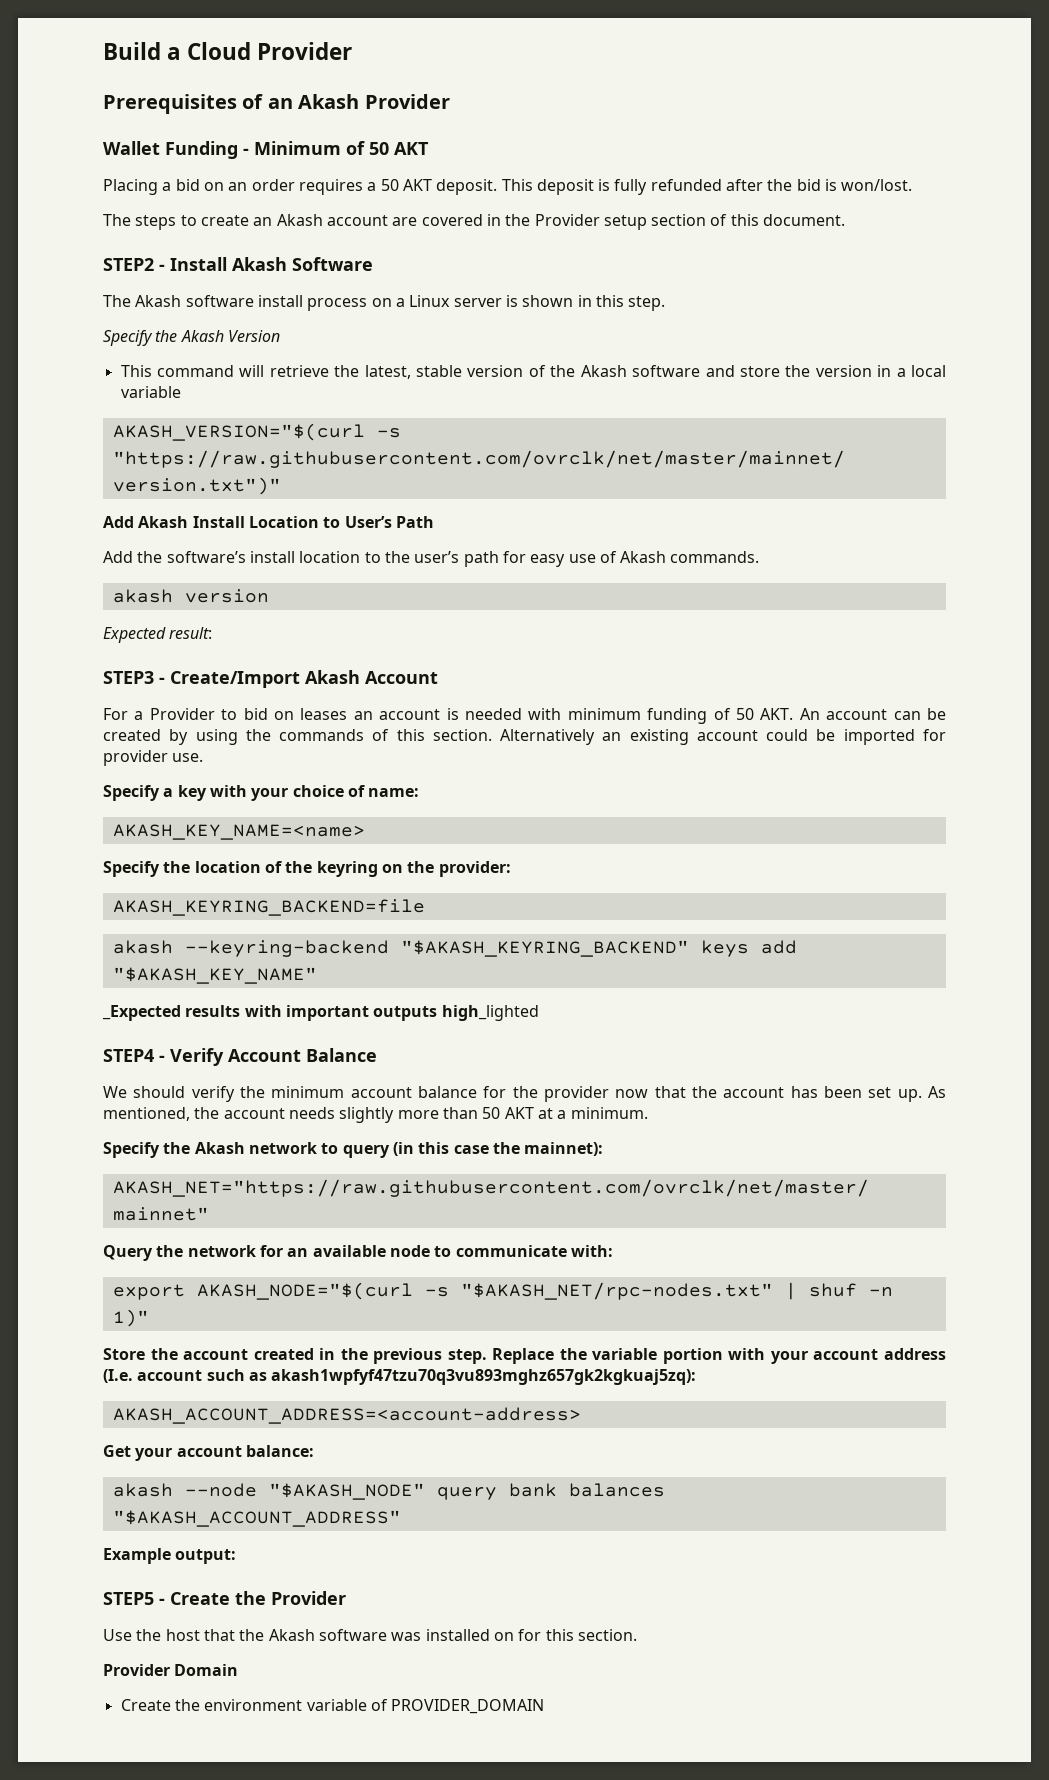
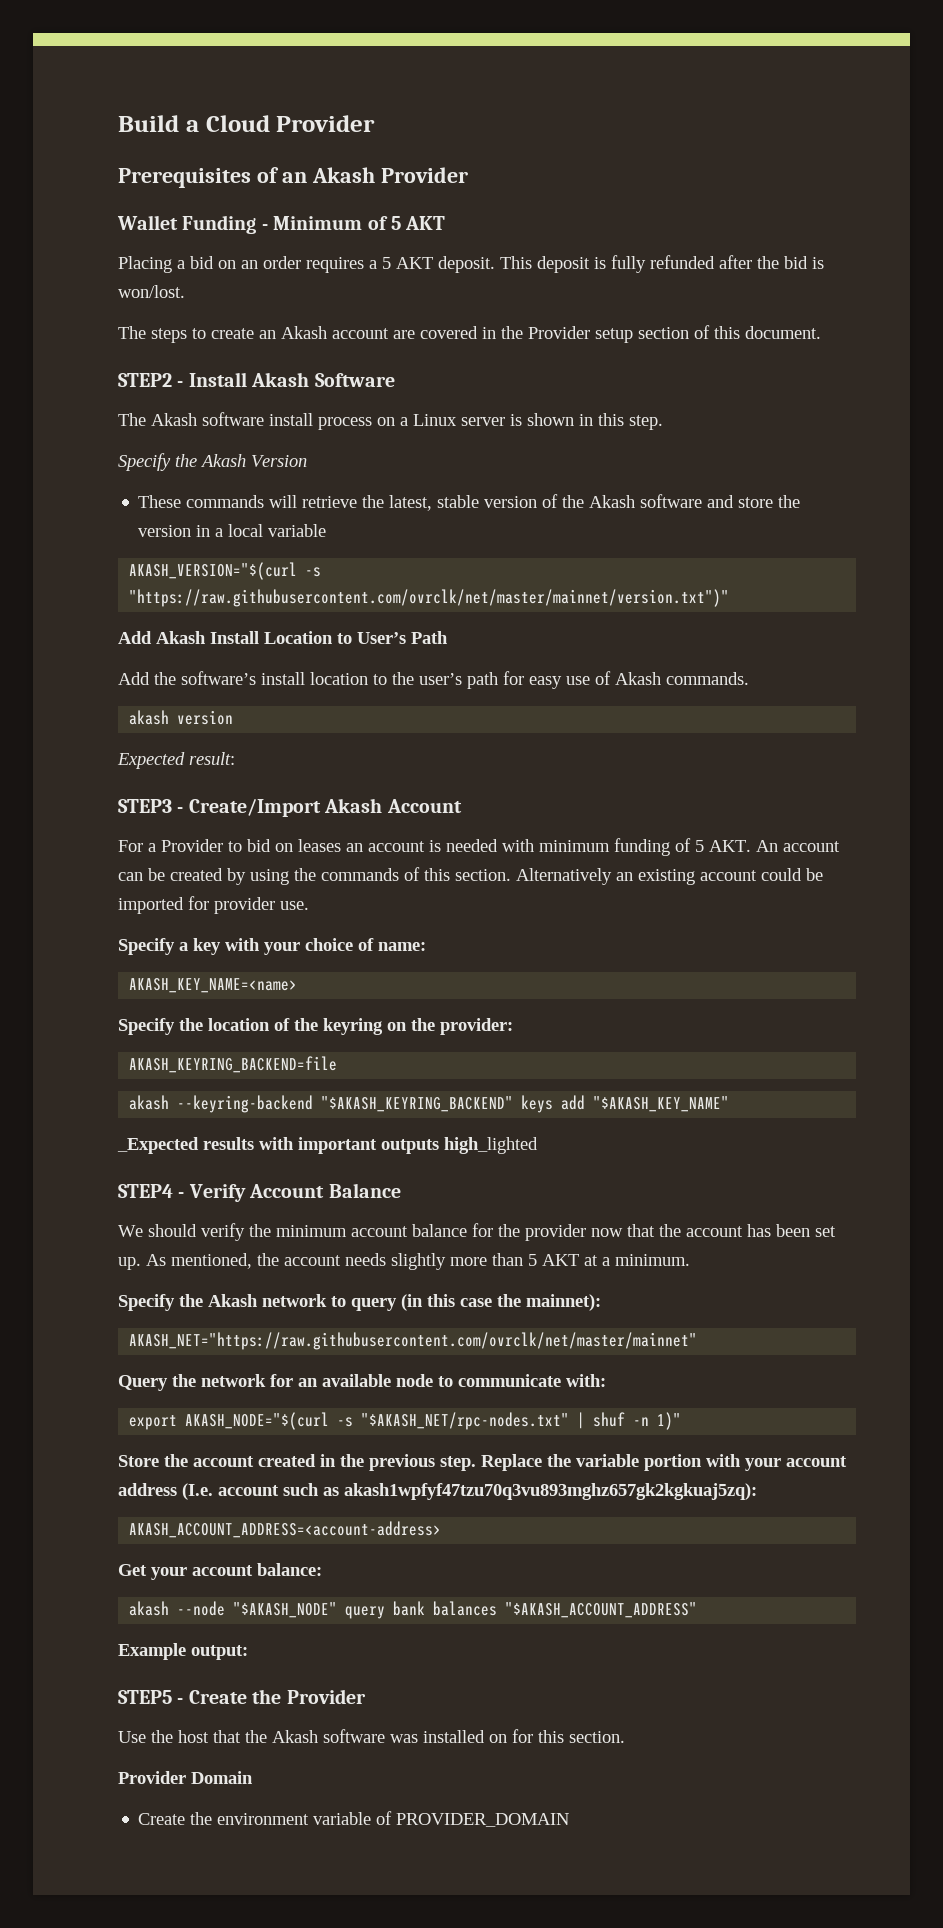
- Wallet Funding - Minimum of 50 AKT
+ Wallet Funding - Minimum of 5 AKT
- Placing a bid on an order requires a 50 AKT deposit.
+ Placing a bid on an order requires a 5 AKT deposit.
- This command will retrieve the latest, stable version of the Akash software and store the version in a local variable
+ These commands will retrieve the latest, stable version of the Akash software and store the version in a local variable
- For a Provider to bid on leases an account is needed with minimum funding of 50 AKT. An account can be created by using the commands of this section.
+ For a Provider to bid on leases an account is needed with minimum funding of 5 AKT. An account can be created by using the commands of this section.
- As mentioned, the account needs slightly more than 50 AKT at a minimum.
+ As mentioned, the account needs slightly more than 5 AKT at a minimum.

